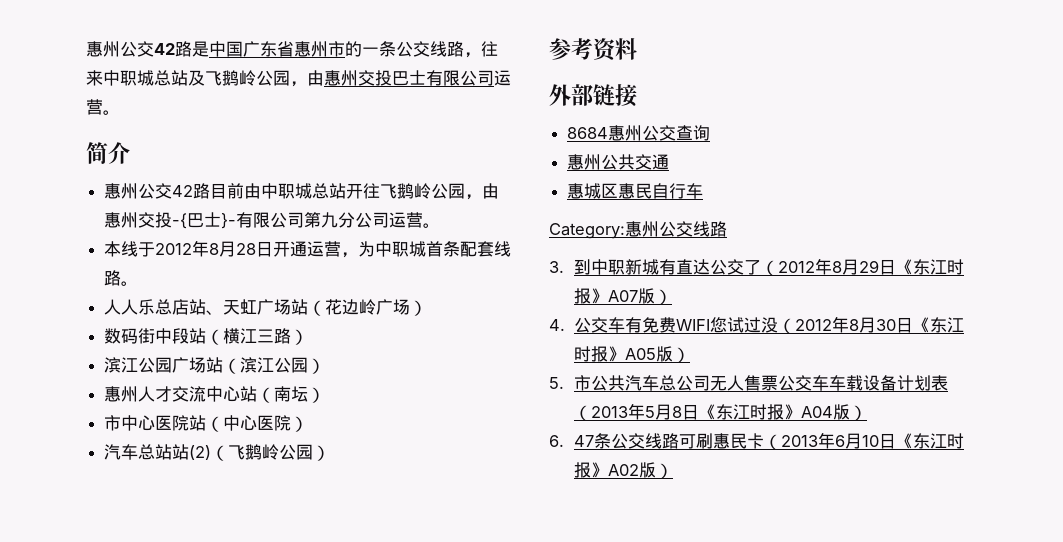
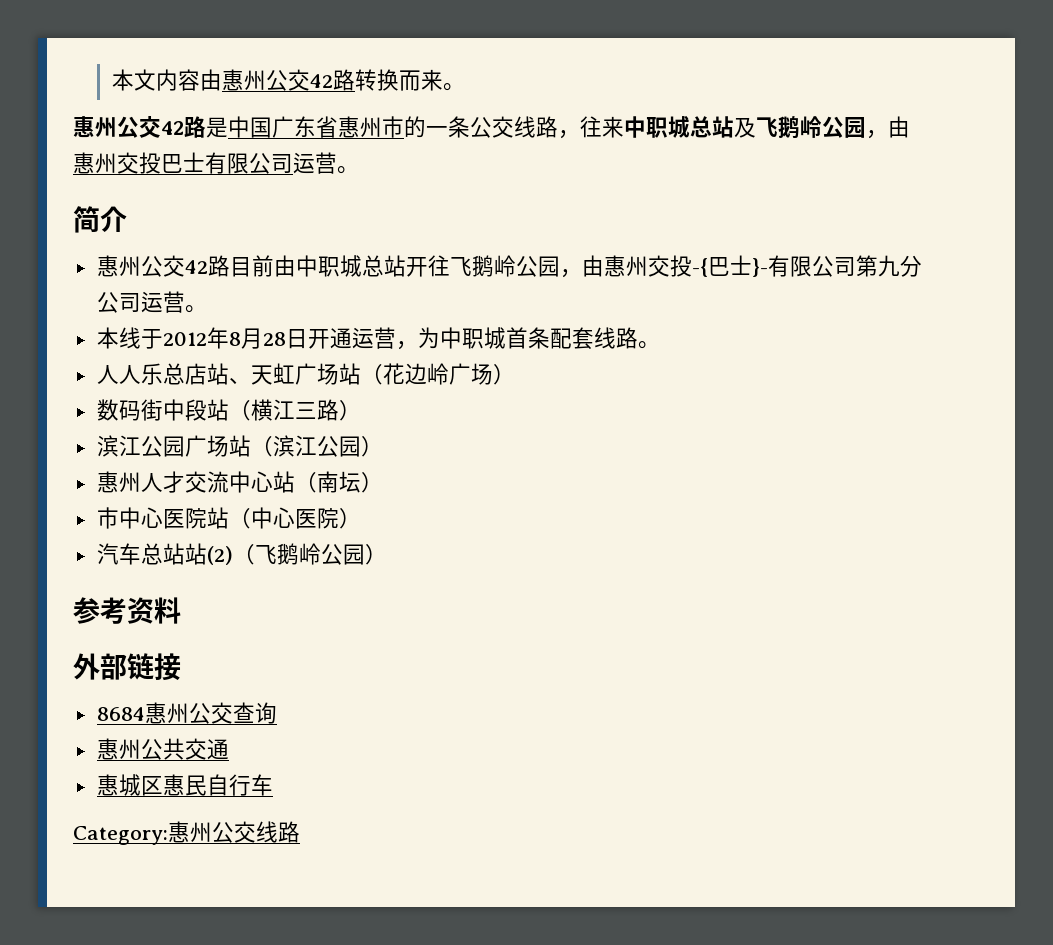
+ 本文内容由惠州公交42路转换而来。
- 3.到中职新城有直达公交了（2012年8月29日《东江时报》A07版）
- 4.公交车有免费WIFI您试过没（2012年8月30日《东江时报》A05版）
- 5.市公共汽车总公司无人售票公交车车载设备计划表（2013年5月8日《东江时报》A04版）
- 6. 47条公交线路可刷惠民卡（2013年6月10日《东江时报》A02版）

